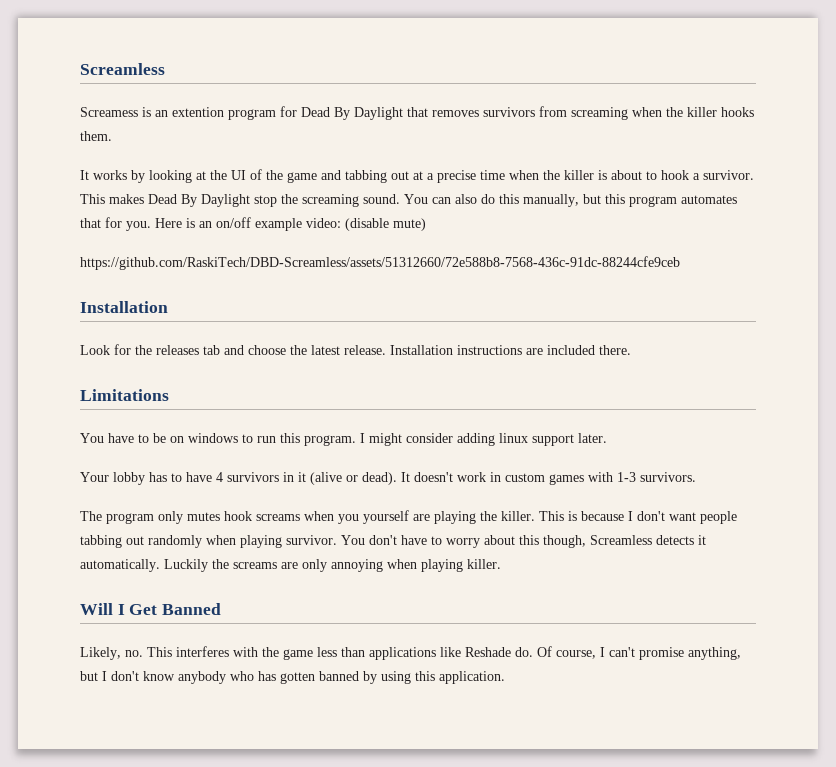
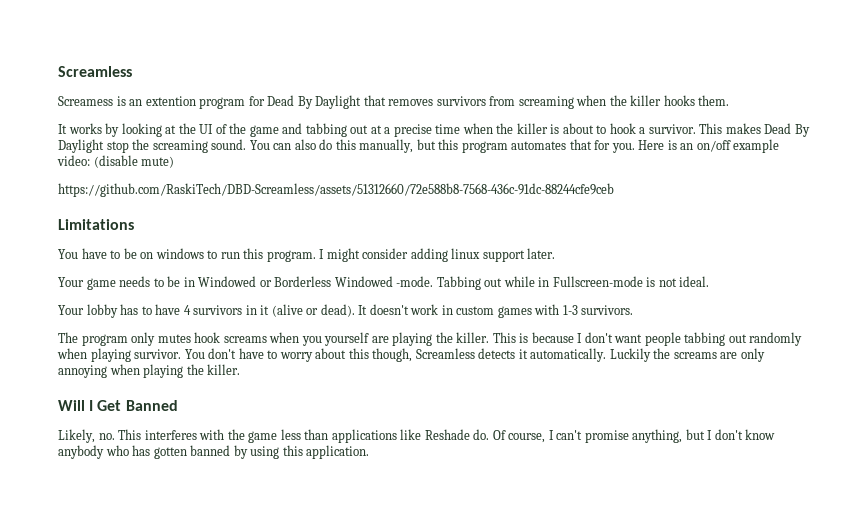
  https://github.com/RaskiTech/DBD-Screamless/assets/51312660/72e588b8-7568-436c-91dc-88244cfe9ceb
- Installation
- Look for the releases tab and choose the latest release. Installation instructions are included there.
+ Your game needs to be in Windowed or Borderless Windowed -mode. Tabbing out while in Fullscreen-mode is not ideal.
- Luckily the screams are only annoying when playing killer.
+ Luckily the screams are only annoying when playing the killer.

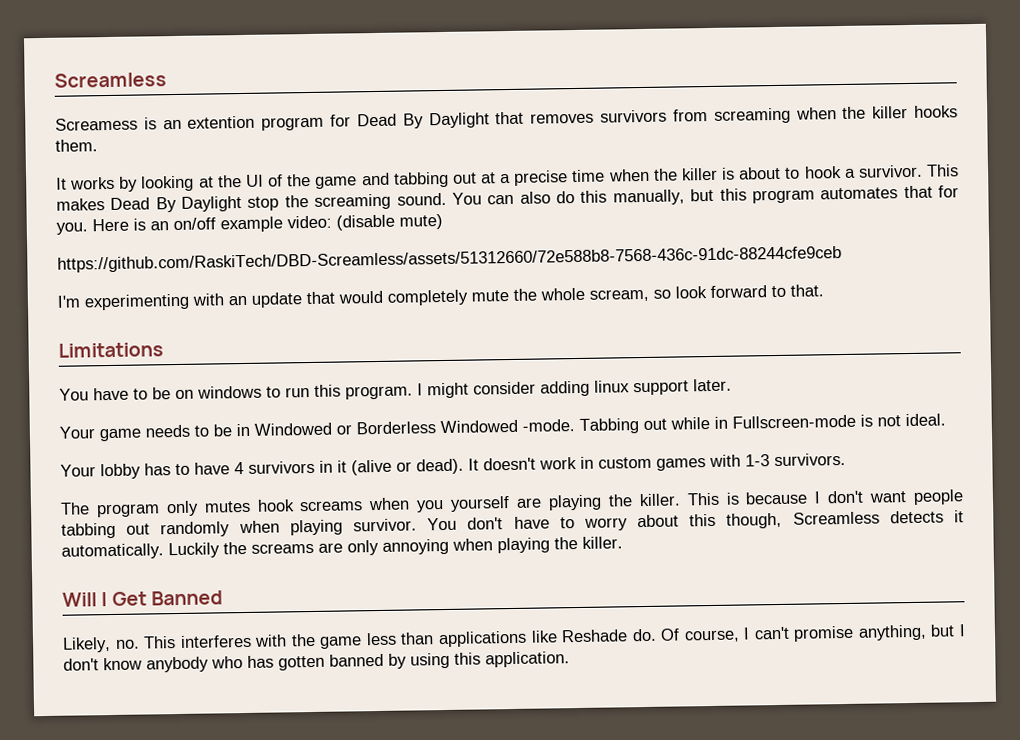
+ I'm experimenting with an update that would completely mute the whole scream, so look forward to that.

